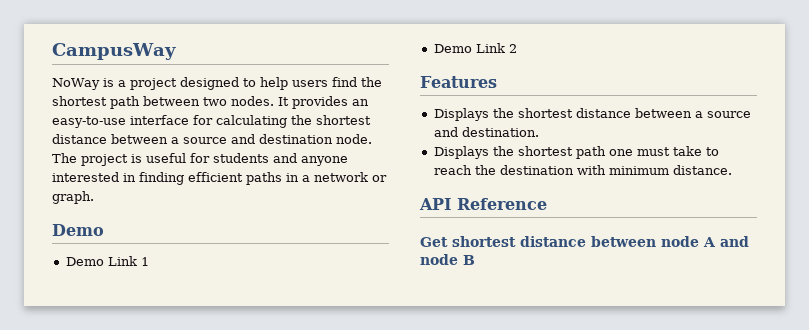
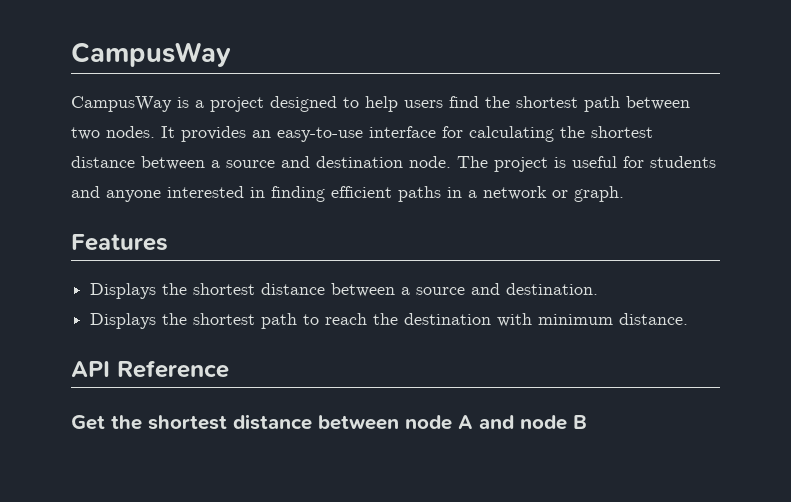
- NoWay is a project designed to help users find the shortest path between two nodes.
+ CampusWay is a project designed to help users find the shortest path between two nodes.
  The project is useful for students and anyone interested in finding efficient paths in a network or graph.
- Demo
- Demo Link 1
- Demo Link 2
- Displays the shortest path one must take to reach the destination with minimum distance.
+ Displays the shortest path to reach the destination with minimum distance.
- Get shortest distance between node A and node B
+ Get the shortest distance between node A and node B

